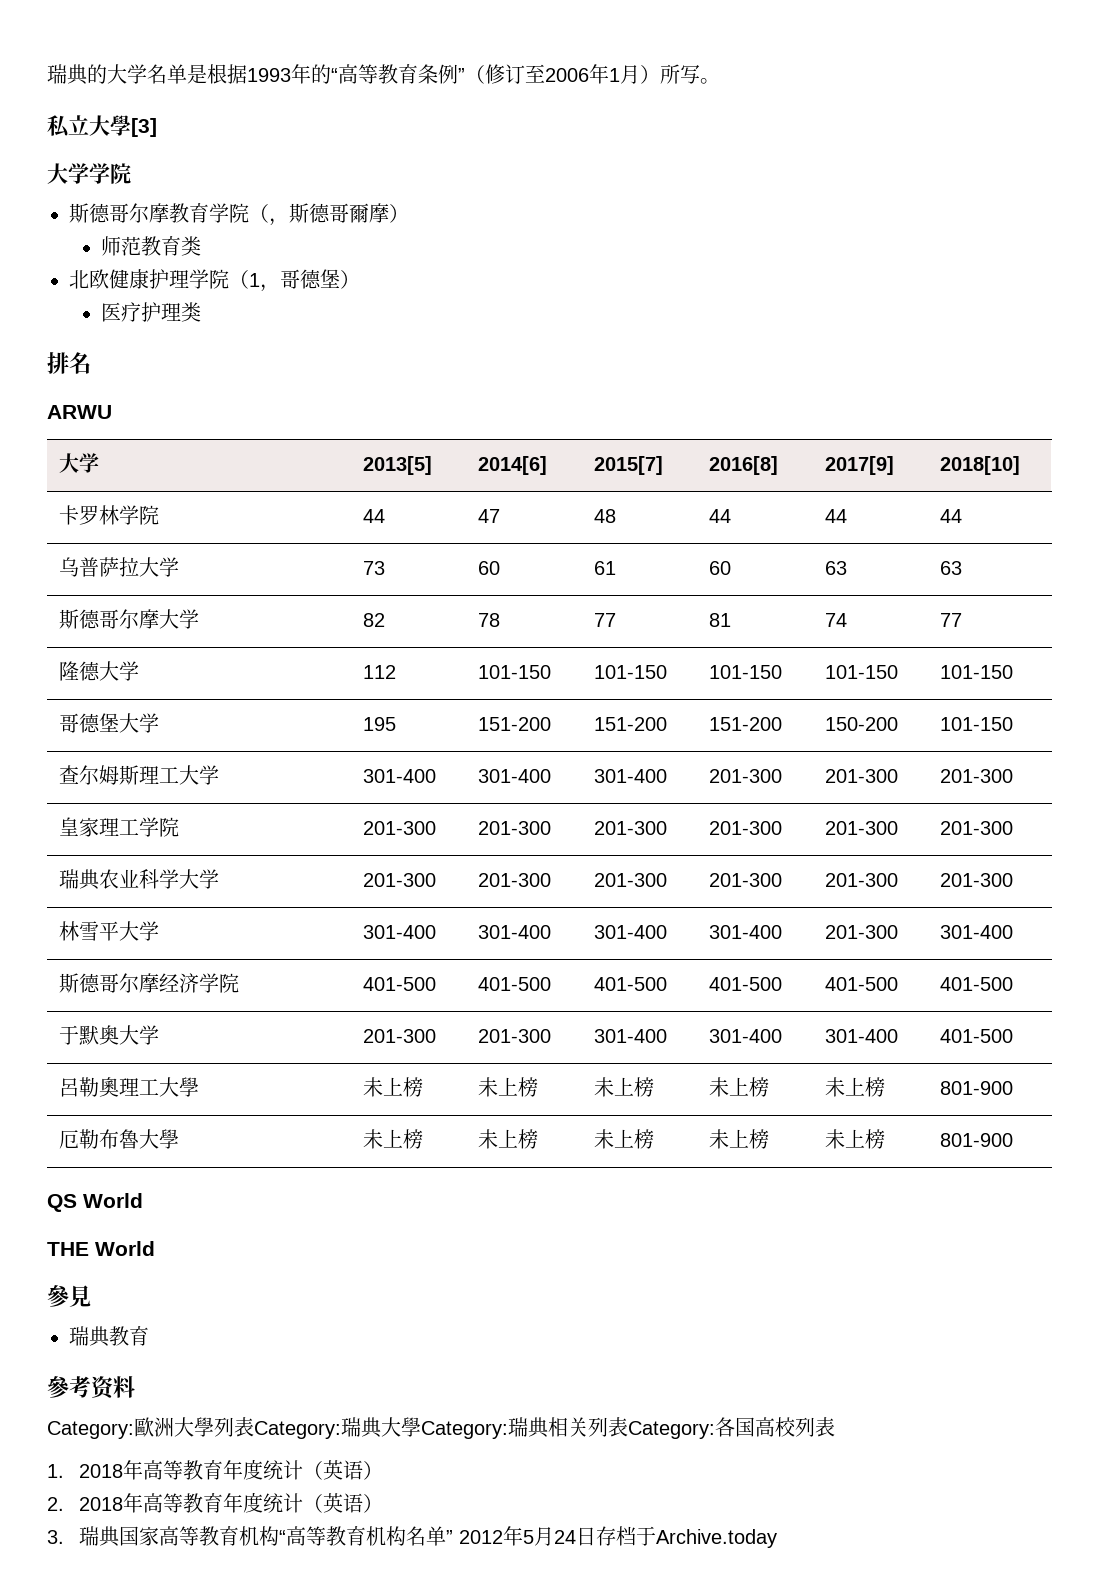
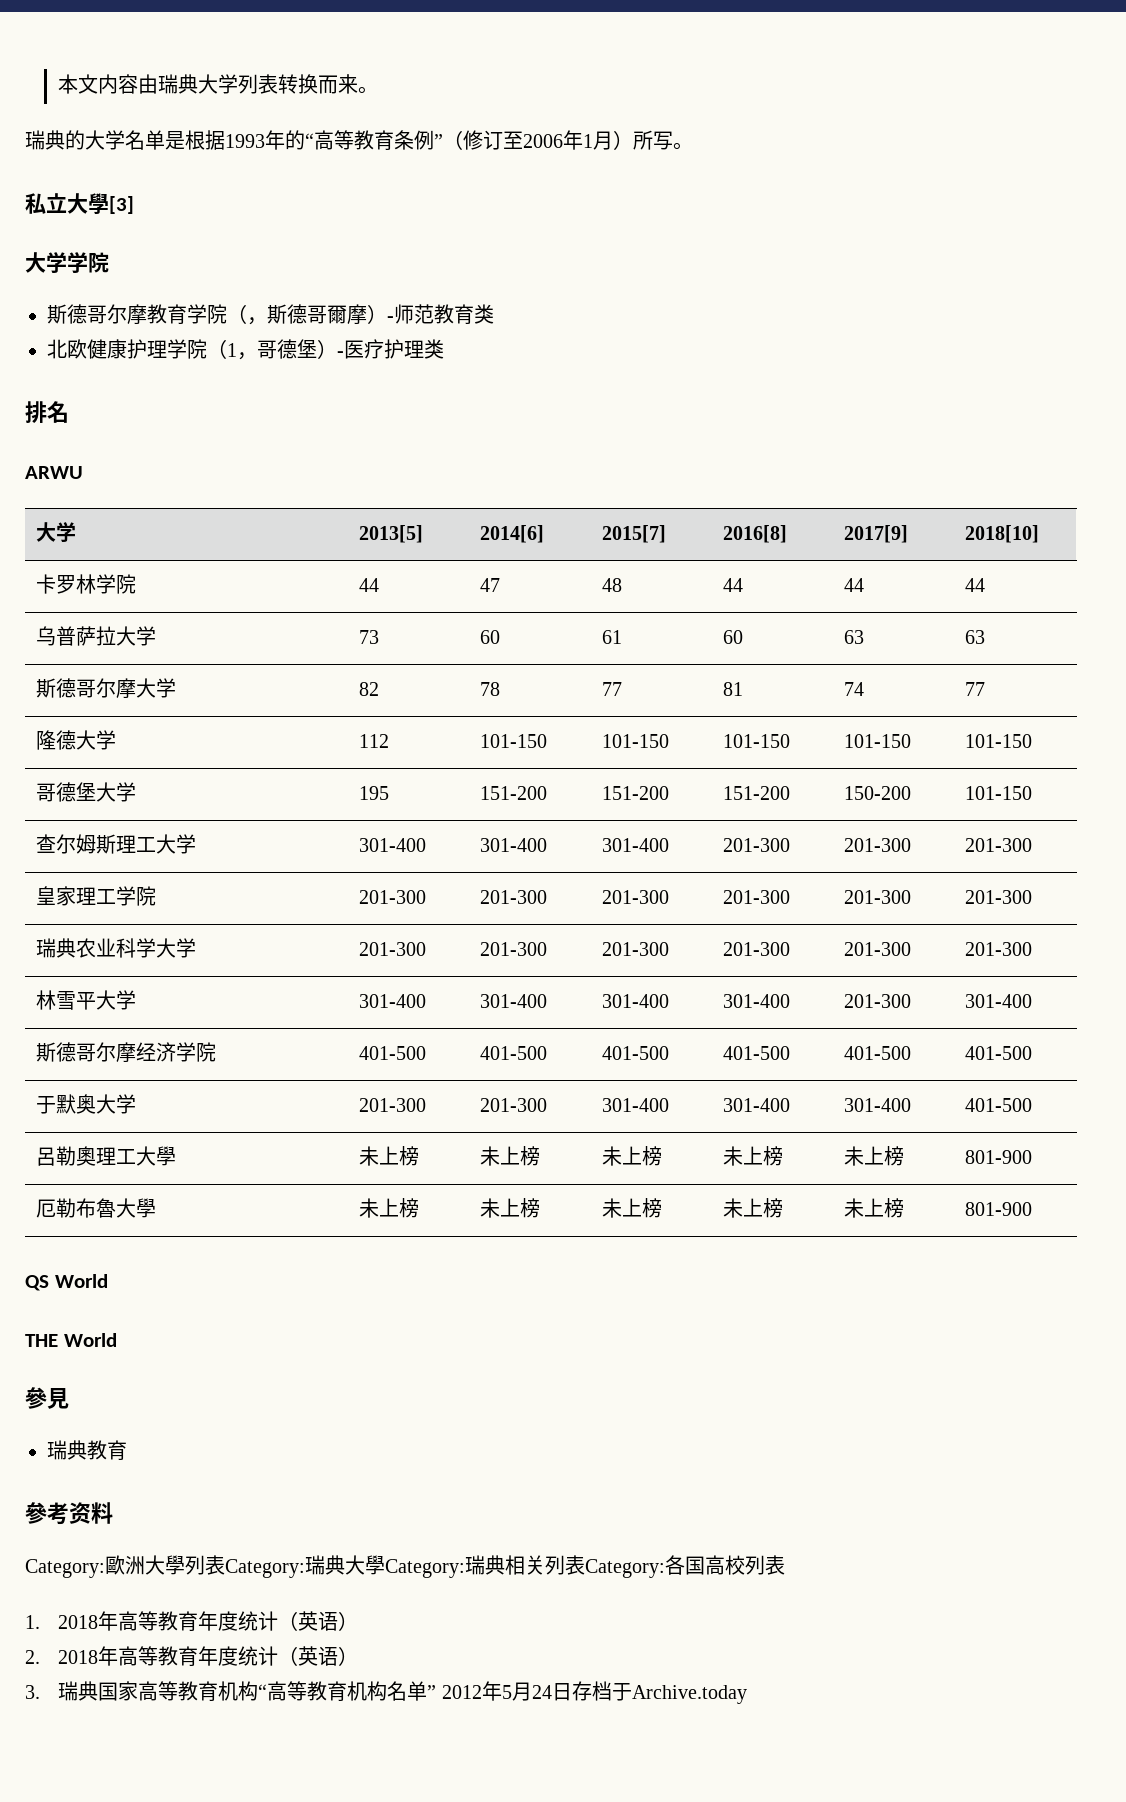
+ 本文内容由瑞典大学列表转换而来。
- 斯德哥尔摩教育学院（，斯德哥爾摩）
- 师范教育类
+ 斯德哥尔摩教育学院（，斯德哥爾摩）-师范教育类
- 北欧健康护理学院（1，哥德堡）
- 医疗护理类
+ 北欧健康护理学院（1，哥德堡）-医疗护理类

